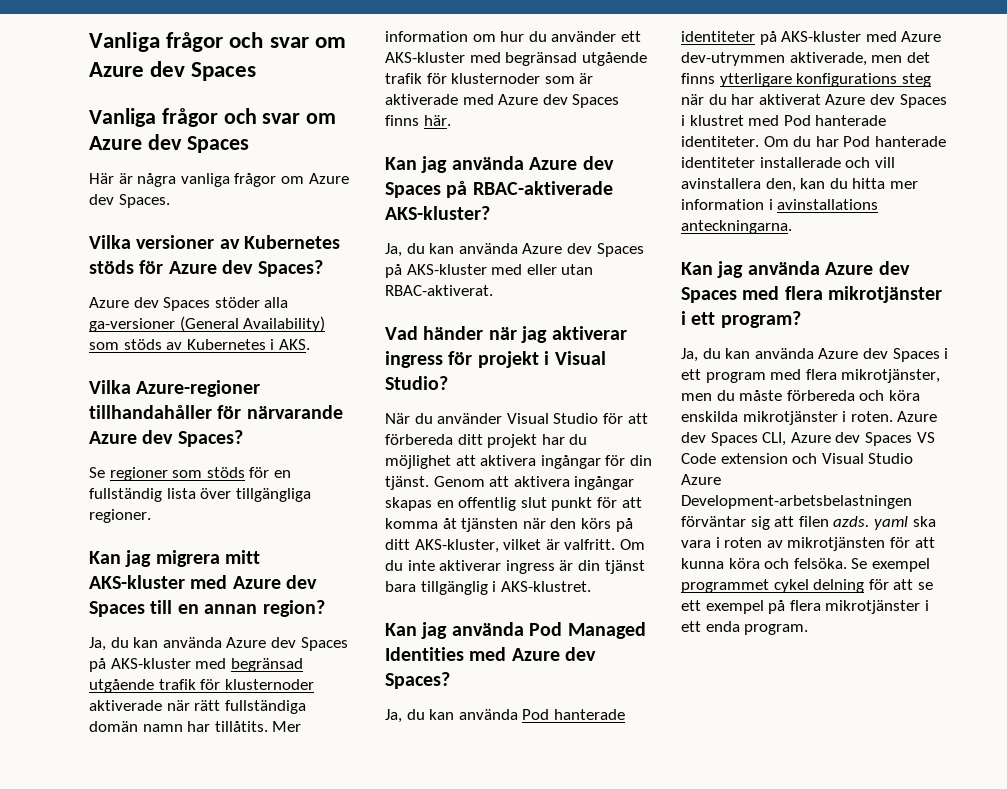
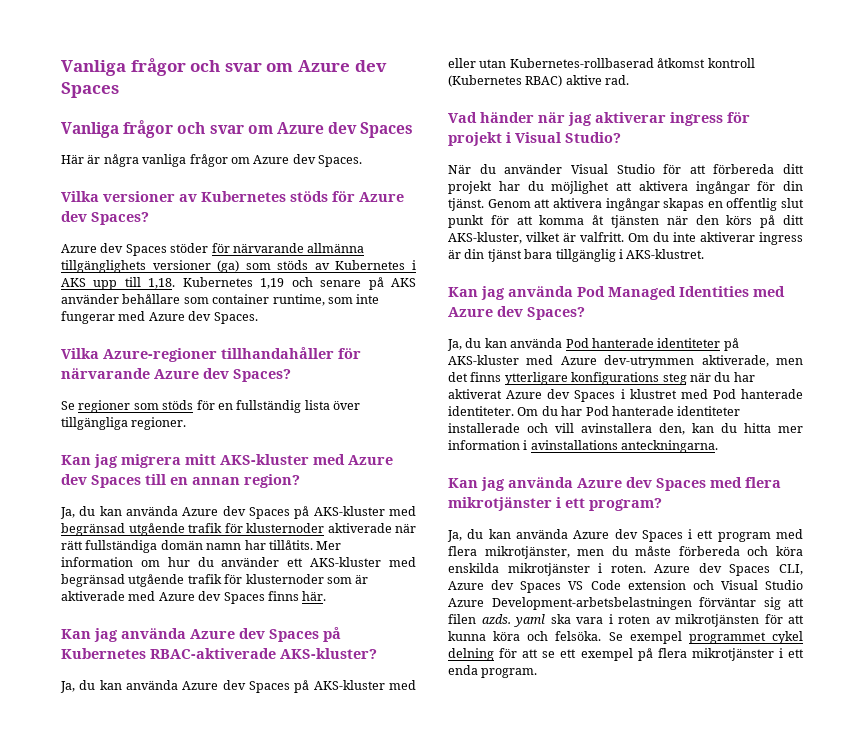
- Azure dev Spaces stöder alla ga-versioner (General Availability) som stöds av Kubernetes i AKS.
+ Azure dev Spaces stöder för närvarande allmänna tillgänglighets versioner (ga) som stöds av Kubernetes i AKS upp till 1,18. Kubernetes 1,19 och senare på AKS använder behållare som container runtime, som inte fungerar med Azure dev Spaces.
- Kan jag använda Azure dev Spaces på RBAC-aktiverade AKS-kluster?
+ Kan jag använda Azure dev Spaces på Kubernetes RBAC-aktiverade AKS-kluster?
- Ja, du kan använda Azure dev Spaces på AKS-kluster med eller utan RBAC-aktiverat.
+ Ja, du kan använda Azure dev Spaces på AKS-kluster med eller utan Kubernetes-rollbaserad åtkomst kontroll (Kubernetes RBAC) aktive rad.

